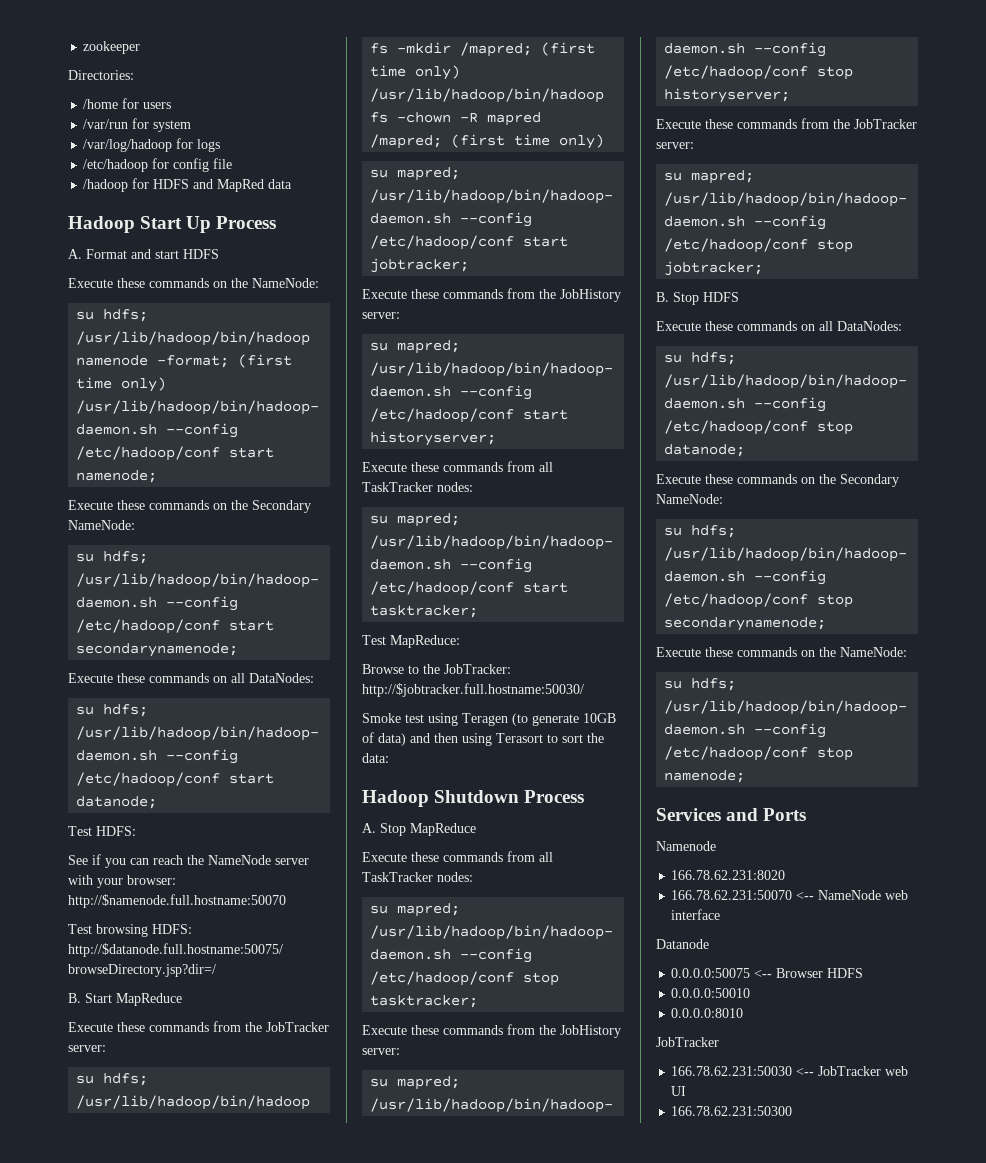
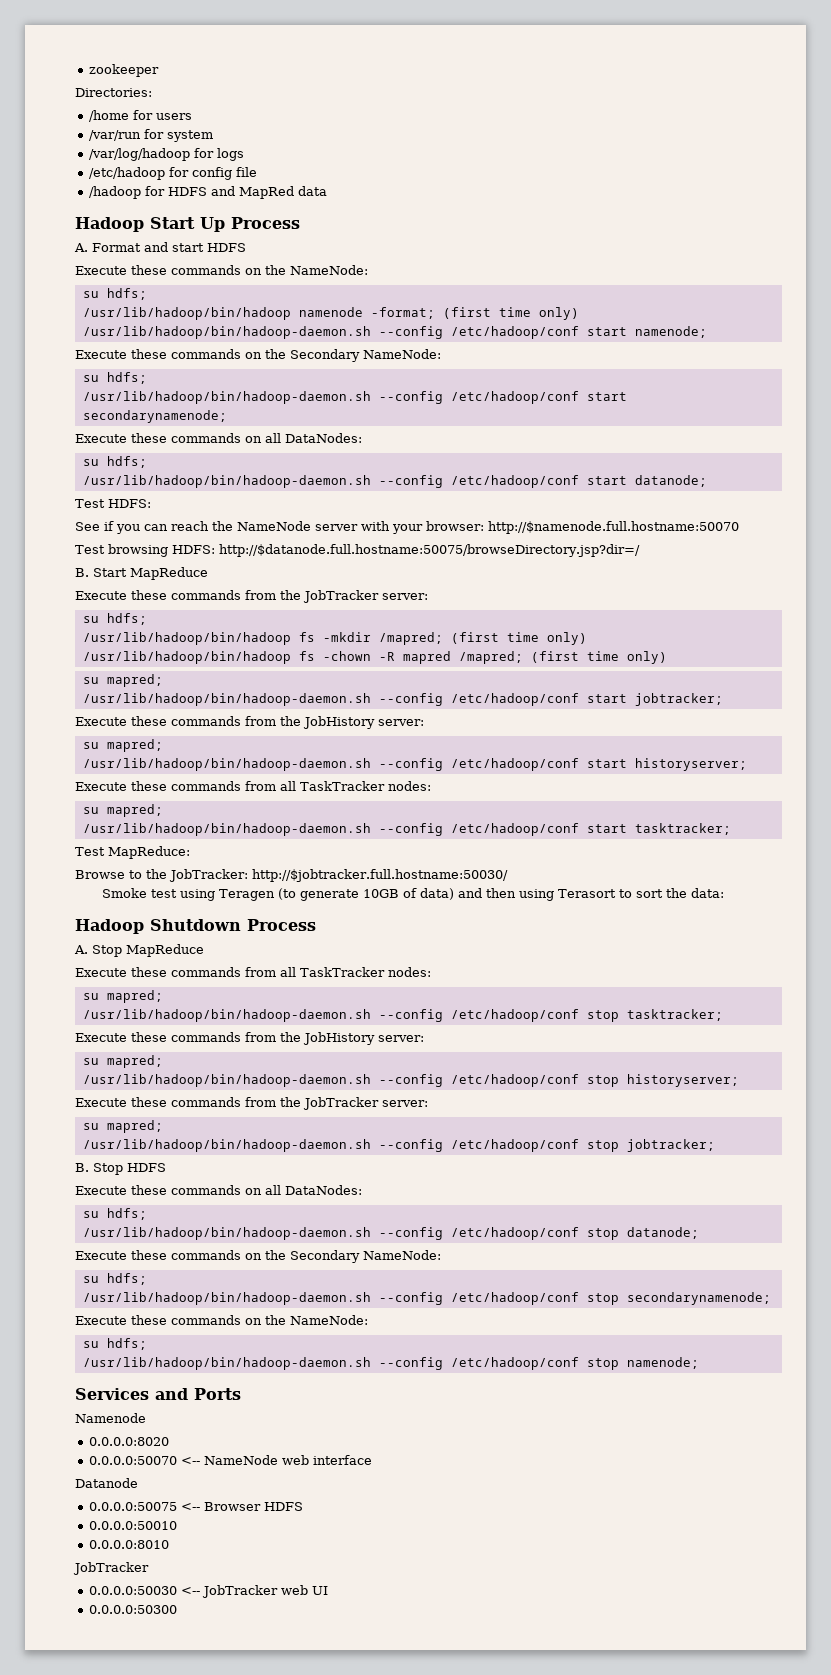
- 166.78.62.231:8020
- 166.78.62.231:50070 <-- NameNode web interface
+ 0.0.0.0:8020
+ 0.0.0.0:50070 <-- NameNode web interface
- 166.78.62.231:50030 <-- JobTracker web UI
+ 0.0.0.0:50030 <-- JobTracker web UI
- 166.78.62.231:50300
+ 0.0.0.0:50300

